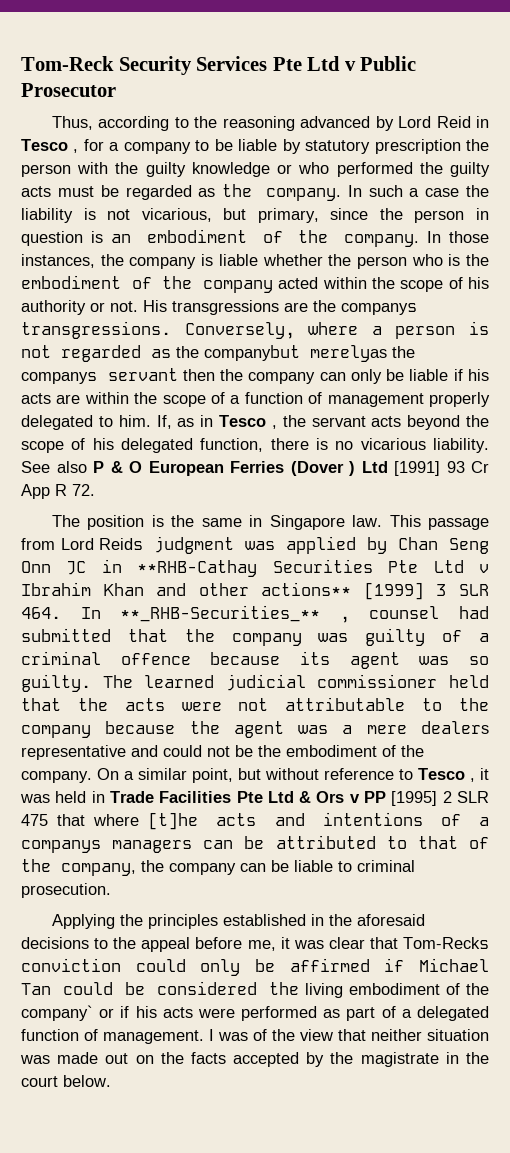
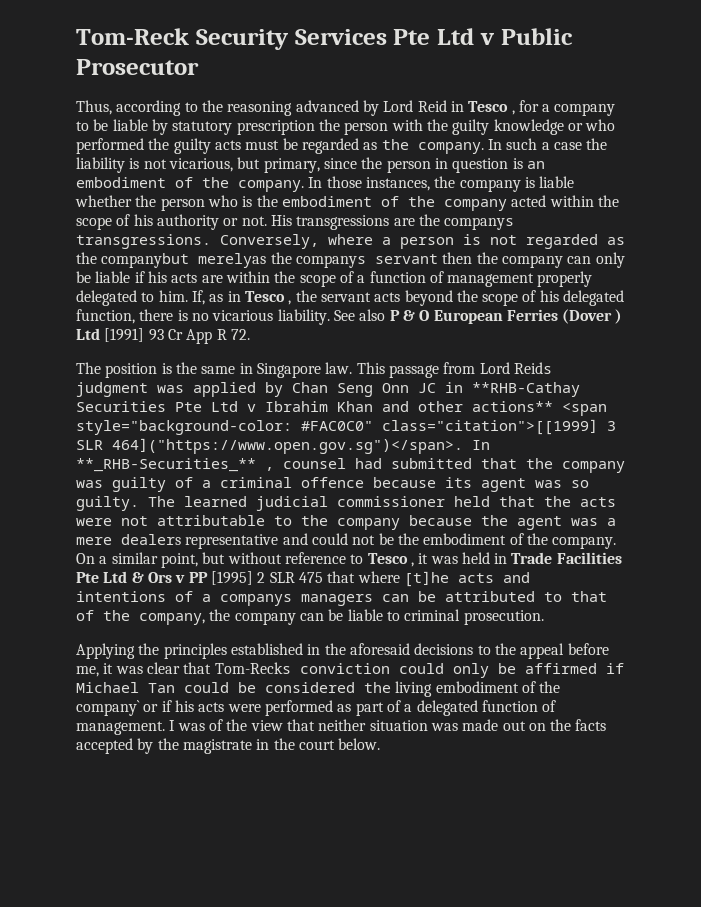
- This passage from Lord Reids judgment was applied by Chan Seng Onn JC in **RHB-Cathay Securities Pte Ltd v Ibrahim Khan and other actions** [1999] 3 SLR 464. In **_RHB-Securities_** , counsel had submitted that the company was guilty of a criminal offence because its agent was so guilty.
+ This passage from Lord Reids judgment was applied by Chan Seng Onn JC in **RHB-Cathay Securities Pte Ltd v Ibrahim Khan and other actions** <span style="background-color: #FAC0C0" class="citation">[[1999] 3 SLR 464]("https://www.open.gov.sg")</span>. In **_RHB-Securities_** , counsel had submitted that the company was guilty of a criminal offence because its agent was so guilty.

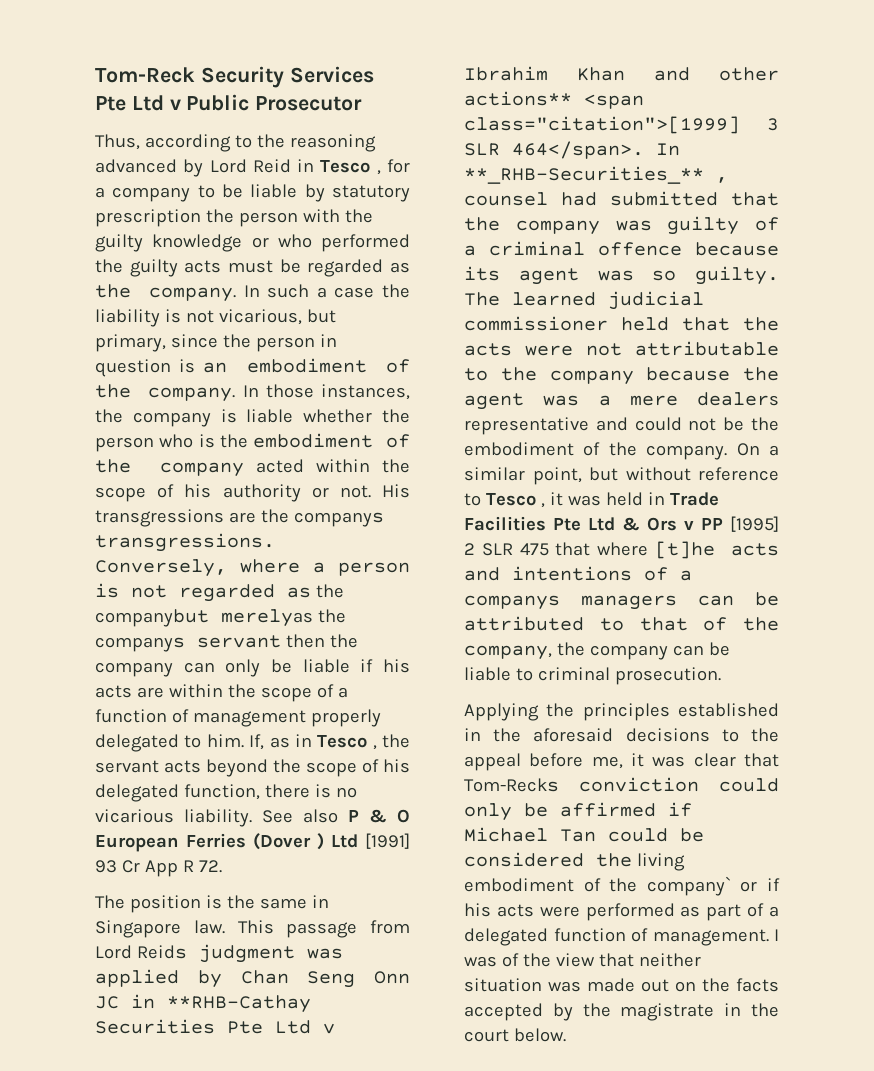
- This passage from Lord Reids judgment was applied by Chan Seng Onn JC in **RHB-Cathay Securities Pte Ltd v Ibrahim Khan and other actions** <span style="background-color: #FAC0C0" class="citation">[[1999] 3 SLR 464]("https://www.open.gov.sg")</span>. In **_RHB-Securities_** , counsel had submitted that the company was guilty of a criminal offence because its agent was so guilty.
+ This passage from Lord Reids judgment was applied by Chan Seng Onn JC in **RHB-Cathay Securities Pte Ltd v Ibrahim Khan and other actions** <span class="citation">[1999] 3 SLR 464</span>. In **_RHB-Securities_** , counsel had submitted that the company was guilty of a criminal offence because its agent was so guilty.

